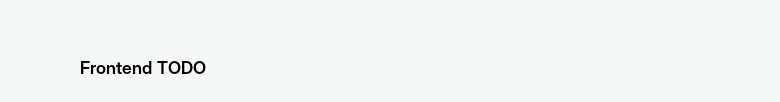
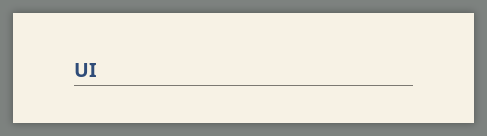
- Frontend TODO
+ UI

